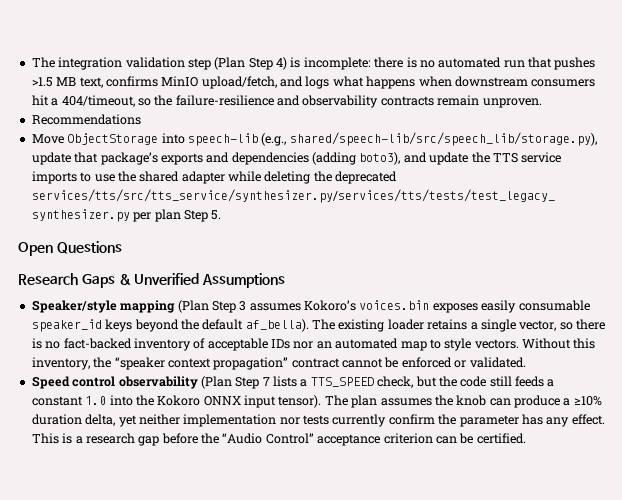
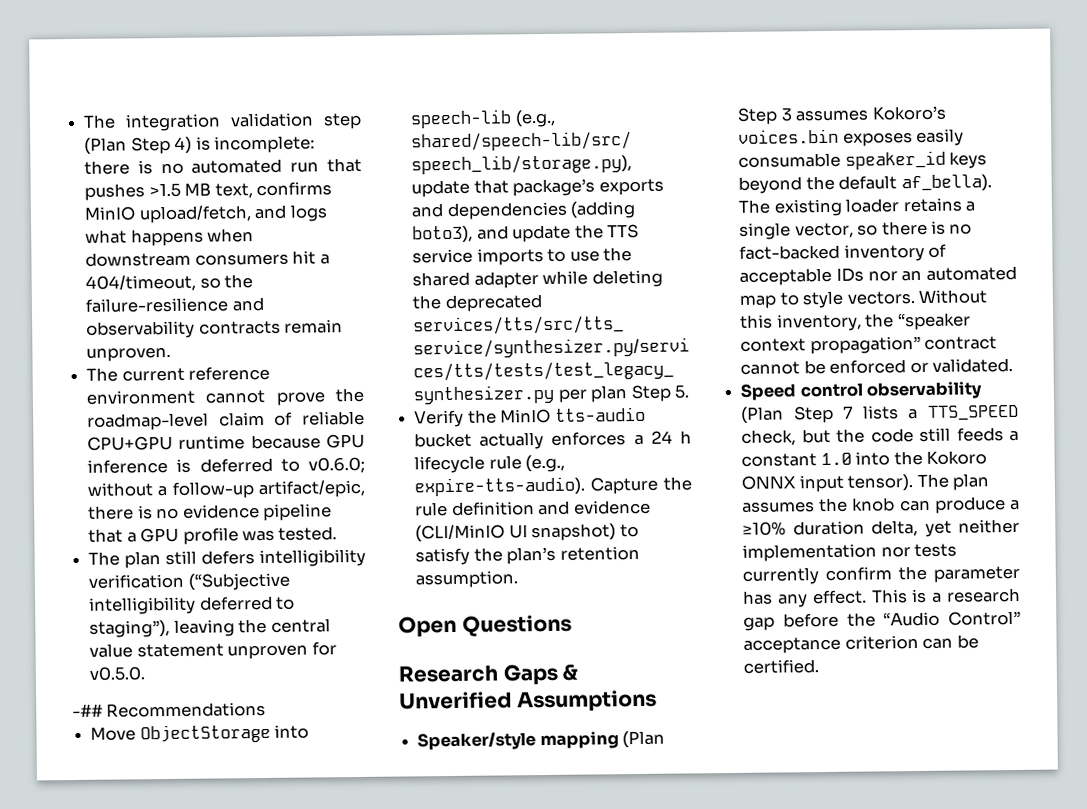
- Recommendations
+ The current reference environment cannot prove the roadmap-level claim of reliable CPU+GPU runtime because GPU inference is deferred to v0.6.0; without a follow-up artifact/epic, there is no evidence pipeline that a GPU profile was tested.
+ The plan still defers intelligibility verification (“Subjective intelligibility deferred to staging”), leaving the central value statement unproven for v0.5.0.
+ -## Recommendations
+ Verify the MinIO tts-audio bucket actually enforces a 24 h lifecycle rule (e.g., expire-tts-audio). Capture the rule definition and evidence (CLI/MinIO UI snapshot) to satisfy the plan’s retention assumption.

